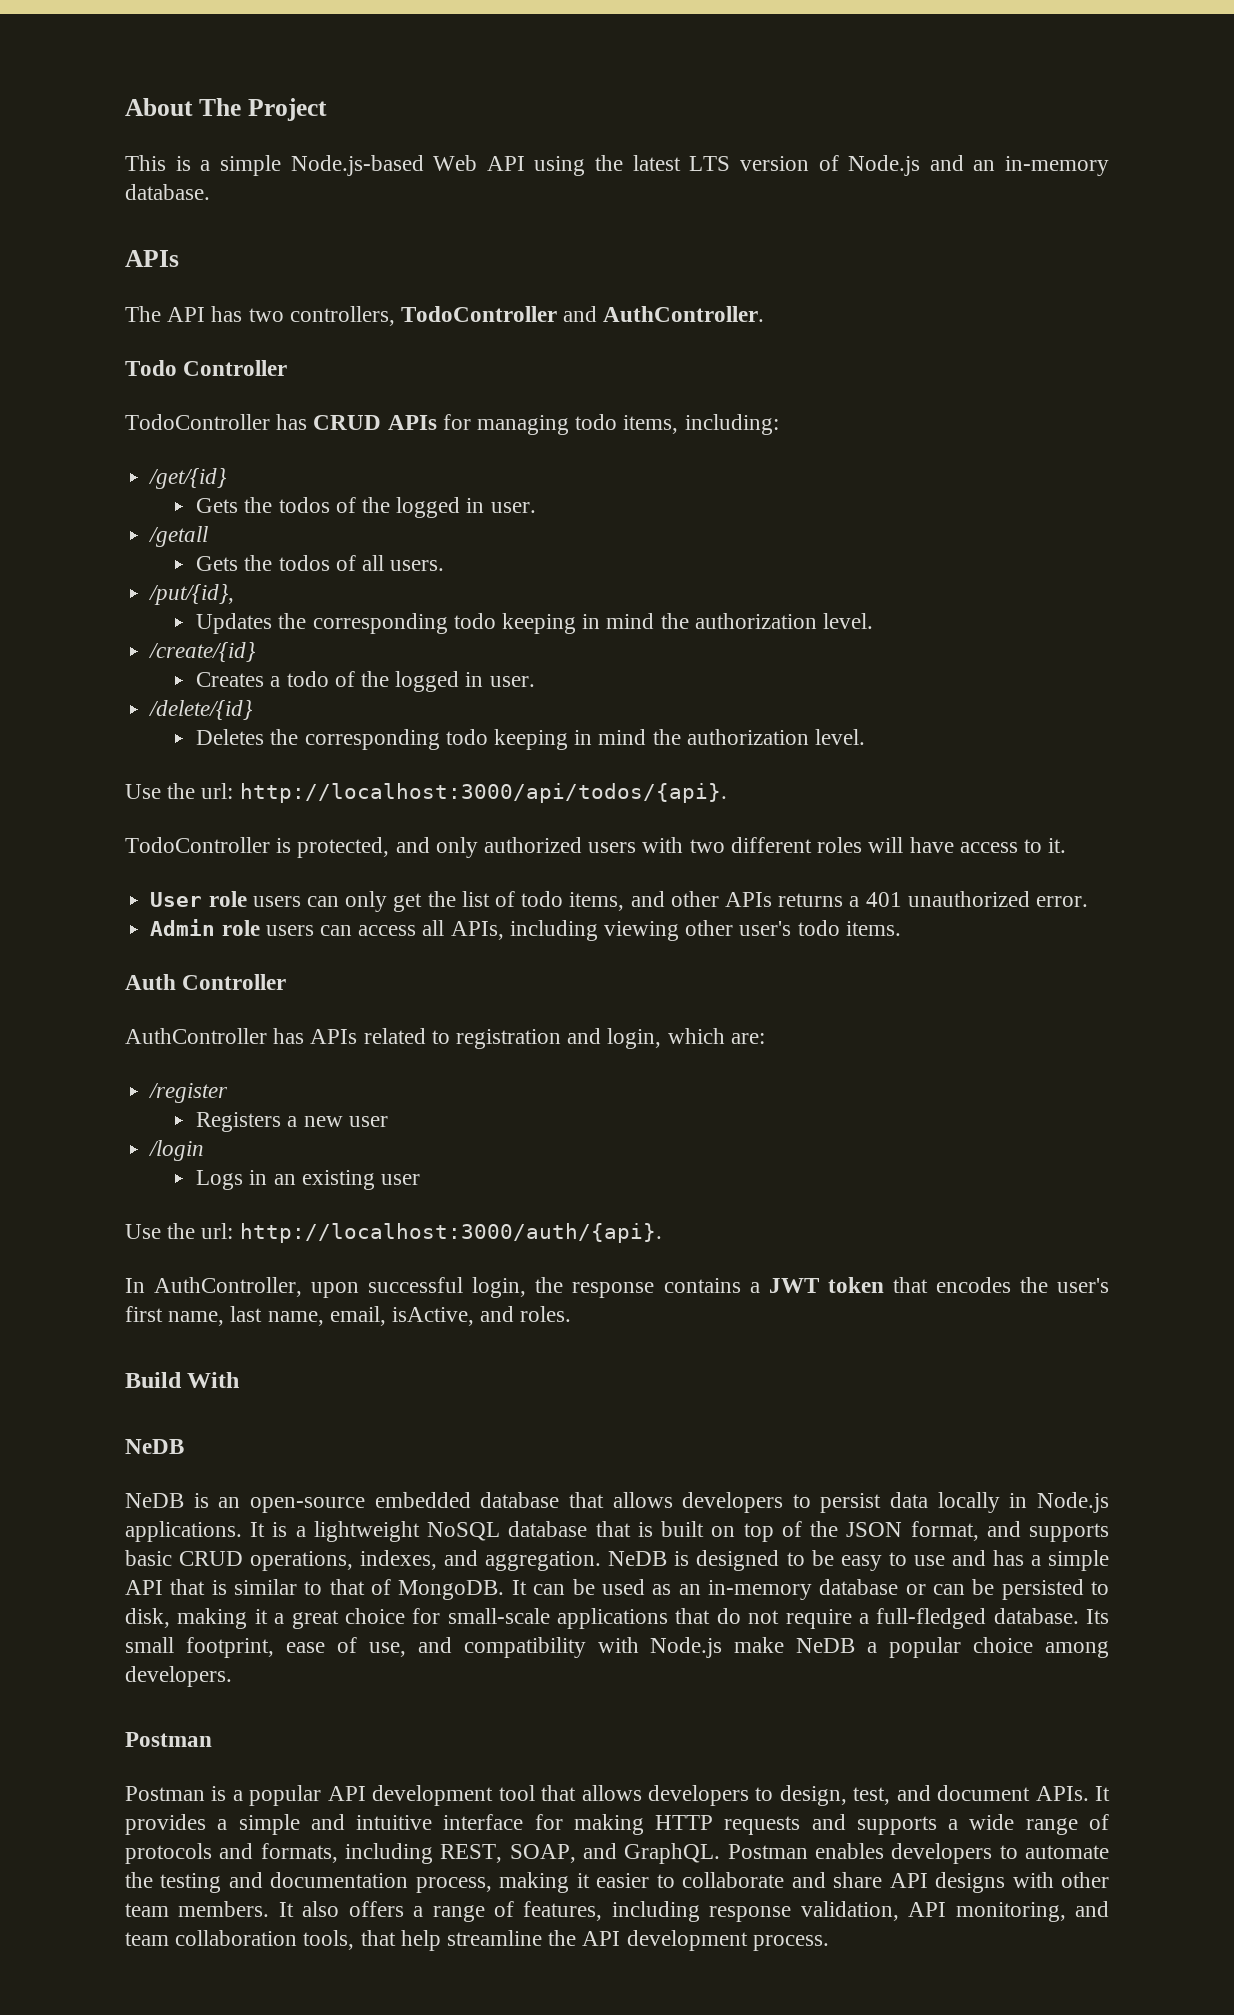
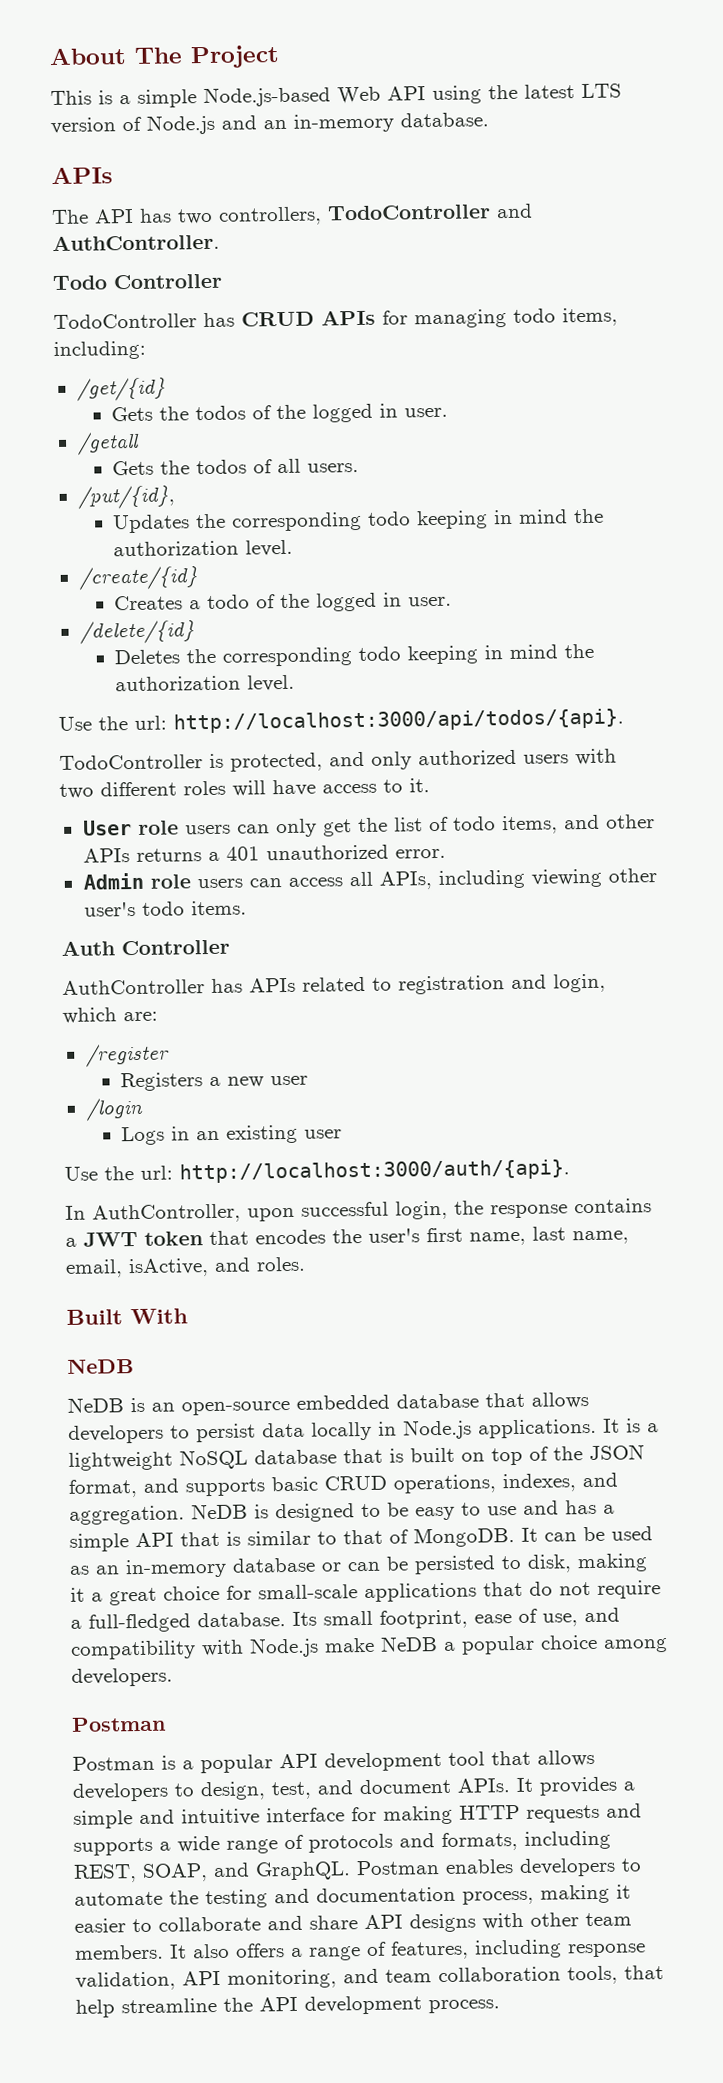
- Build With
+ Built With

